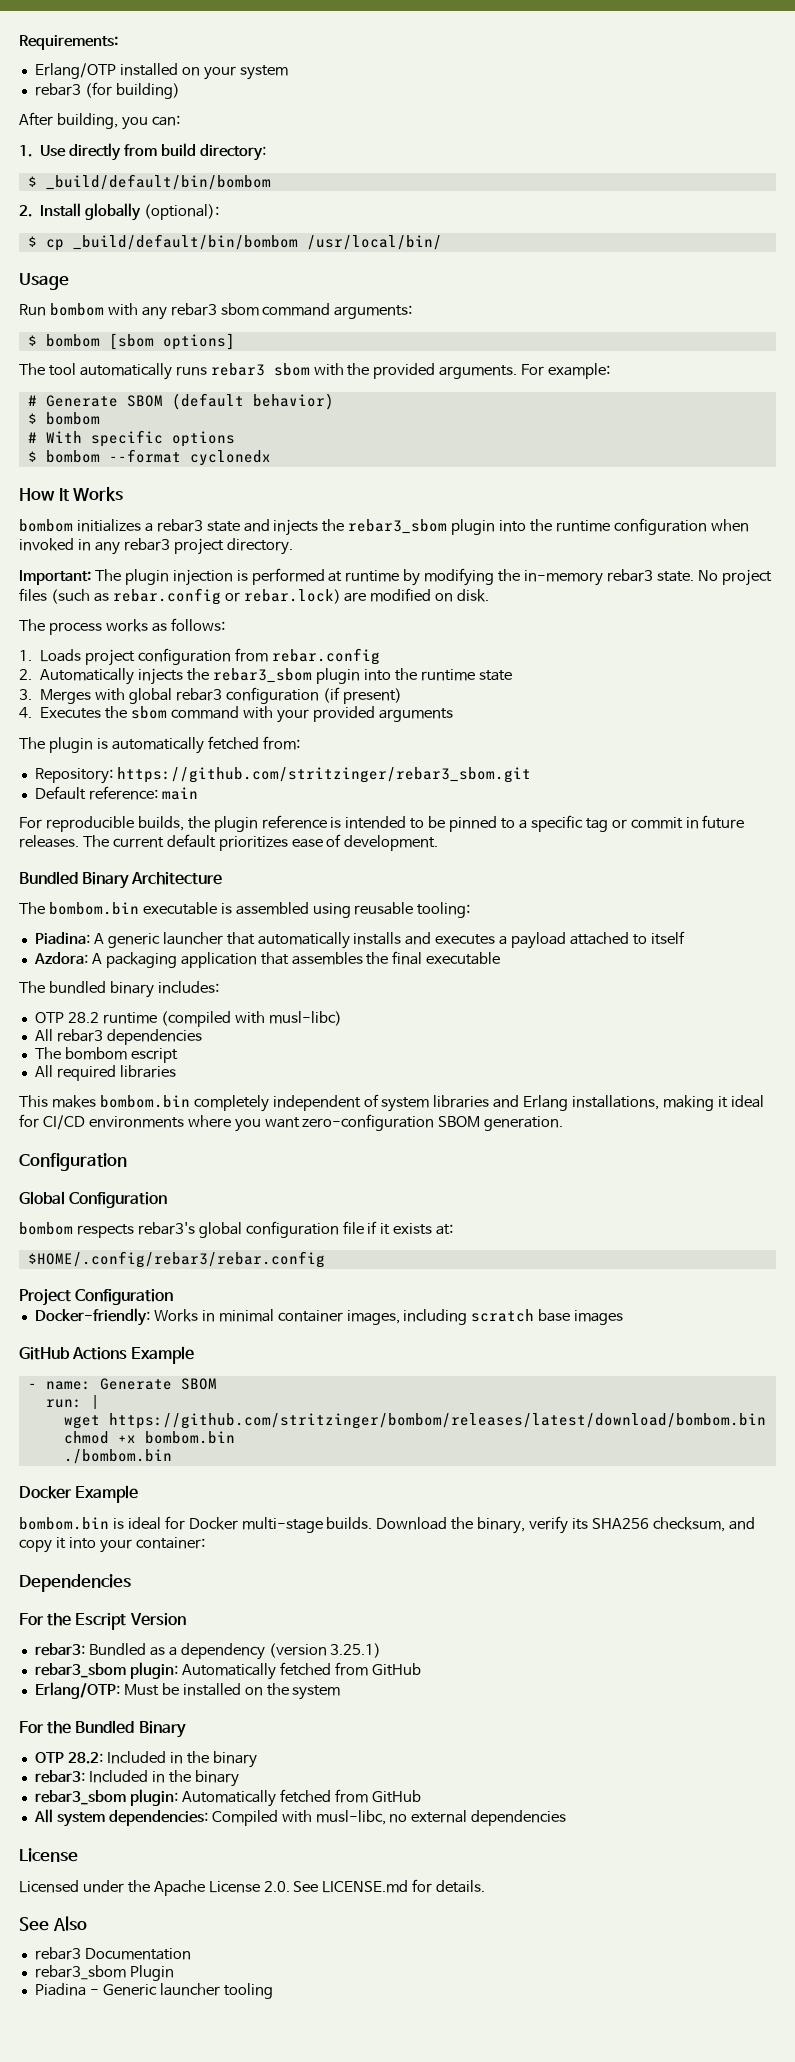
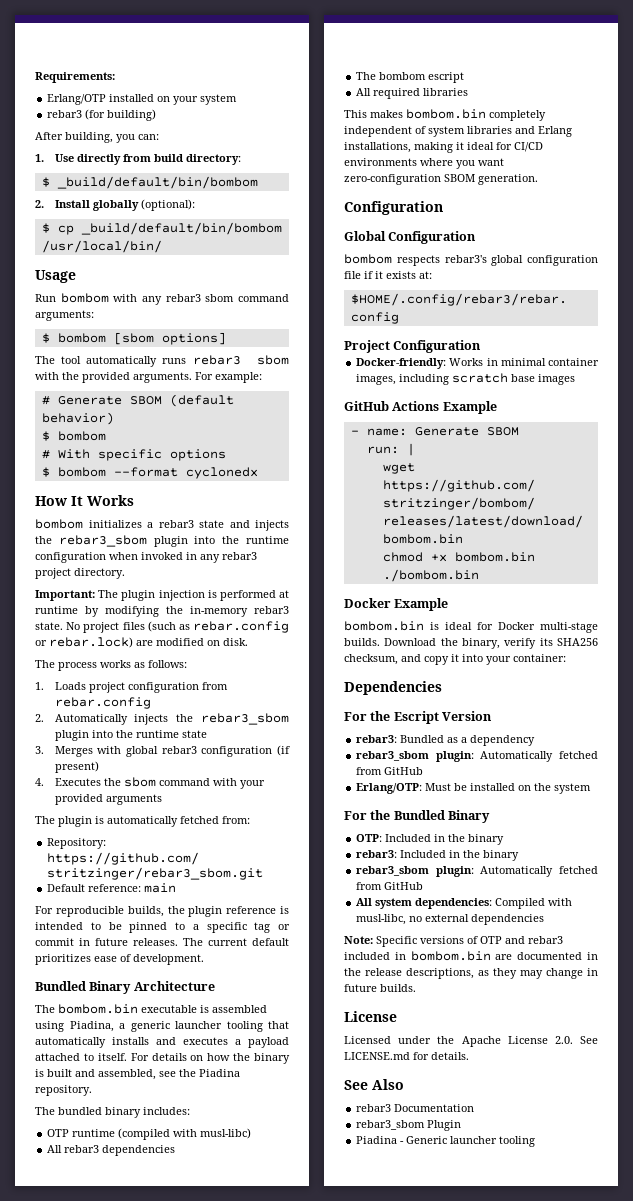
- The bombom.bin executable is assembled using reusable tooling:
- Piadina: A generic launcher that automatically installs and executes a payload attached to itself
- Azdora: A packaging application that assembles the final executable
+ The bombom.bin executable is assembled using Piadina, a generic launcher tooling that automatically installs and executes a payload attached to itself. For details on how the binary is built and assembled, see the Piadina repository.
- OTP 28.2 runtime (compiled with musl-libc)
+ OTP runtime (compiled with musl-libc)
- rebar3: Bundled as a dependency (version 3.25.1)
+ rebar3: Bundled as a dependency
- OTP 28.2: Included in the binary
+ OTP: Included in the binary
+ Note: Specific versions of OTP and rebar3 included in bombom.bin are documented in the release descriptions, as they may change in future builds.

